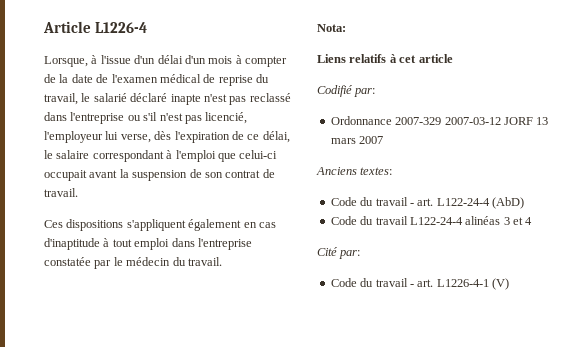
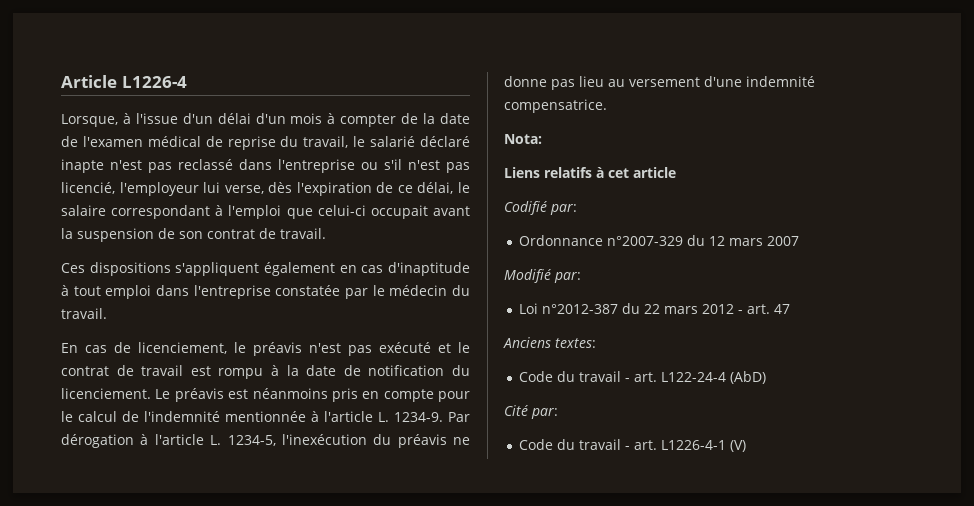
+ En cas de licenciement, le préavis n'est pas exécuté et le contrat de travail est rompu à la date de notification du licenciement. Le préavis est néanmoins pris en compte pour le calcul de l'indemnité mentionnée à l'article L. 1234-9. Par dérogation à l'article L. 1234-5, l'inexécution du préavis ne donne pas lieu au versement d'une indemnité compensatrice.
- Ordonnance 2007-329 2007-03-12 JORF 13 mars 2007
+ Ordonnance n°2007-329 du 12 mars 2007
+ Modifié par:
+ Loi n°2012-387 du 22 mars 2012 - art. 47
- Code du travail L122-24-4 alinéas 3 et 4

